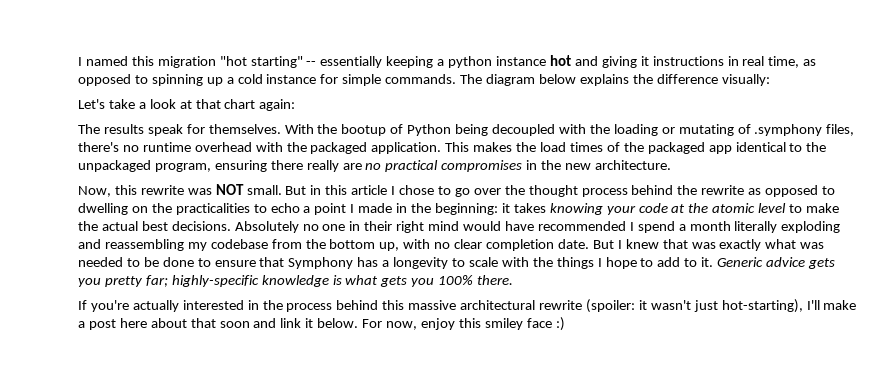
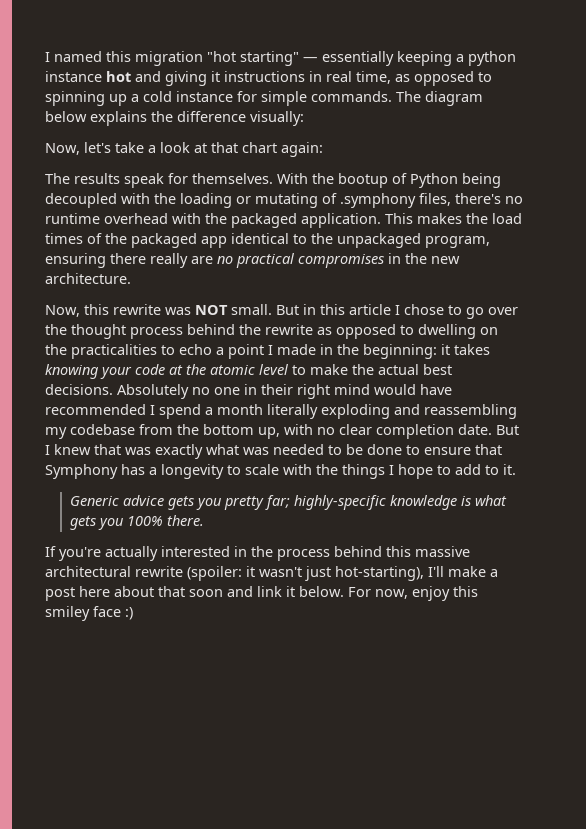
- I named this migration "hot starting" -- essentially keeping a python instance hot and giving it instructions in real time, as opposed to spinning up a cold instance for simple commands.
+ I named this migration "hot starting" — essentially keeping a python instance hot and giving it instructions in real time, as opposed to spinning up a cold instance for simple commands.
- Let's take a look at that chart again:
+ Now, let's take a look at that chart again:
- But I knew that was exactly what was needed to be done to ensure that Symphony has a longevity to scale with the things I hope to add to it. Generic advice gets you pretty far; highly-specific knowledge is what gets you 100% there.
+ But I knew that was exactly what was needed to be done to ensure that Symphony has a longevity to scale with the things I hope to add to it.
+ Generic advice gets you pretty far; highly-specific knowledge is what gets you 100% there.

